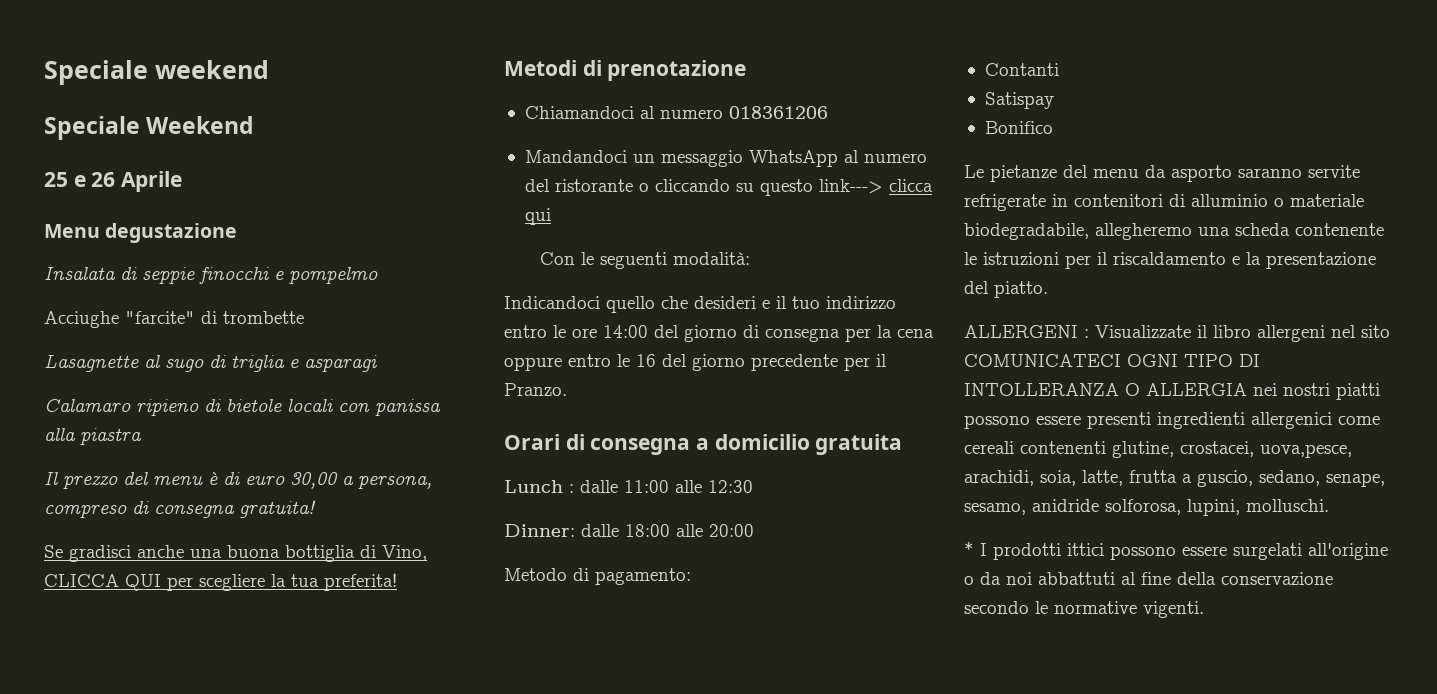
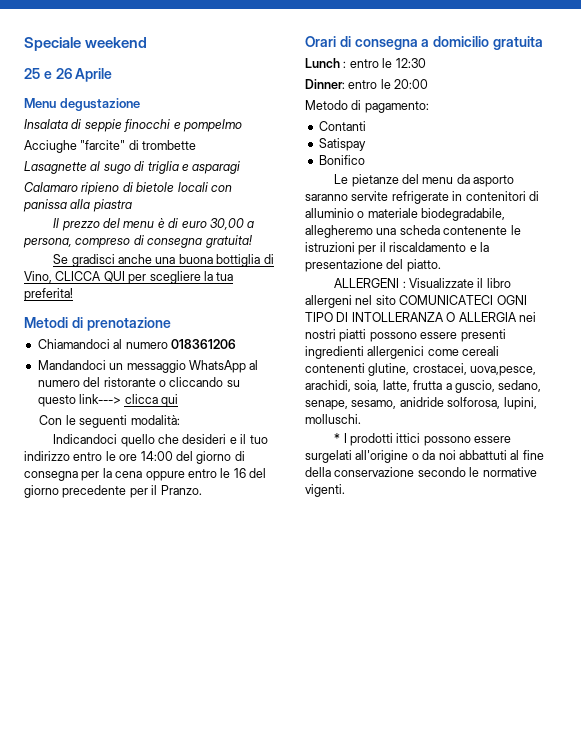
- Speciale Weekend
- Lunch : dalle 11:00 alle 12:30
+ Lunch : entro le 12:30
- Dinner: dalle 18:00 alle 20:00
+ Dinner: entro le 20:00

